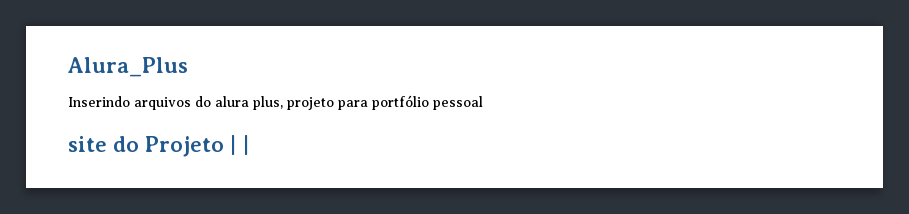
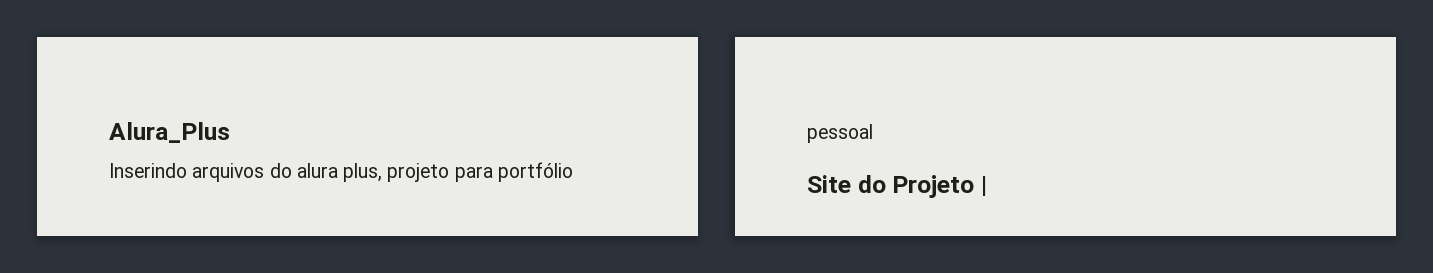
- site do Projeto | |
+ Site do Projeto |

